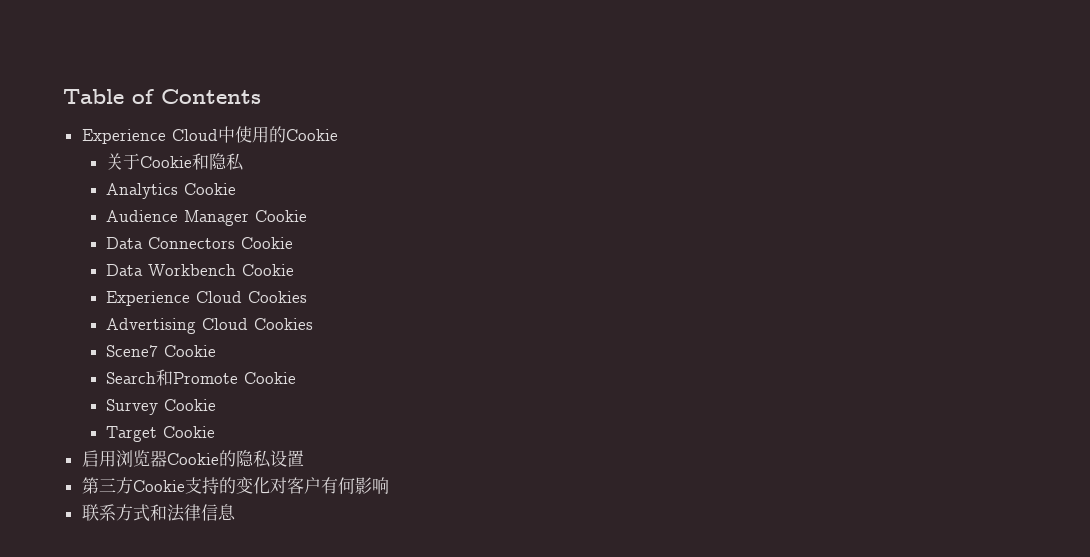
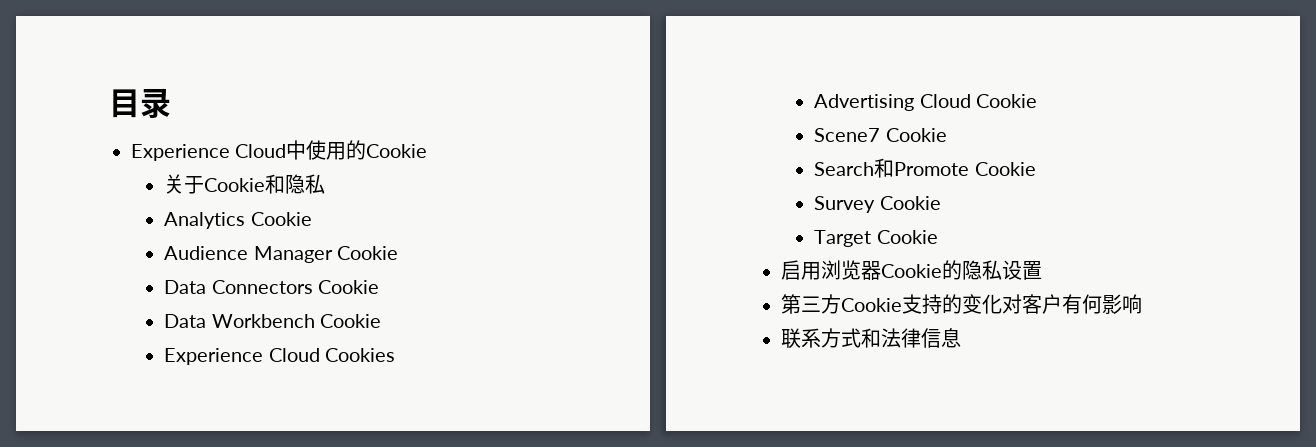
- Table of Contents
+ 目录
- Advertising Cloud Cookies
+ Advertising Cloud Cookie

